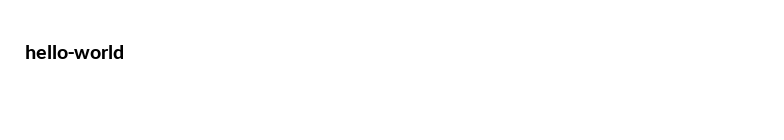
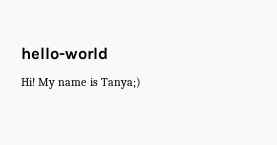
+ Hi! My name is Tanya;)

